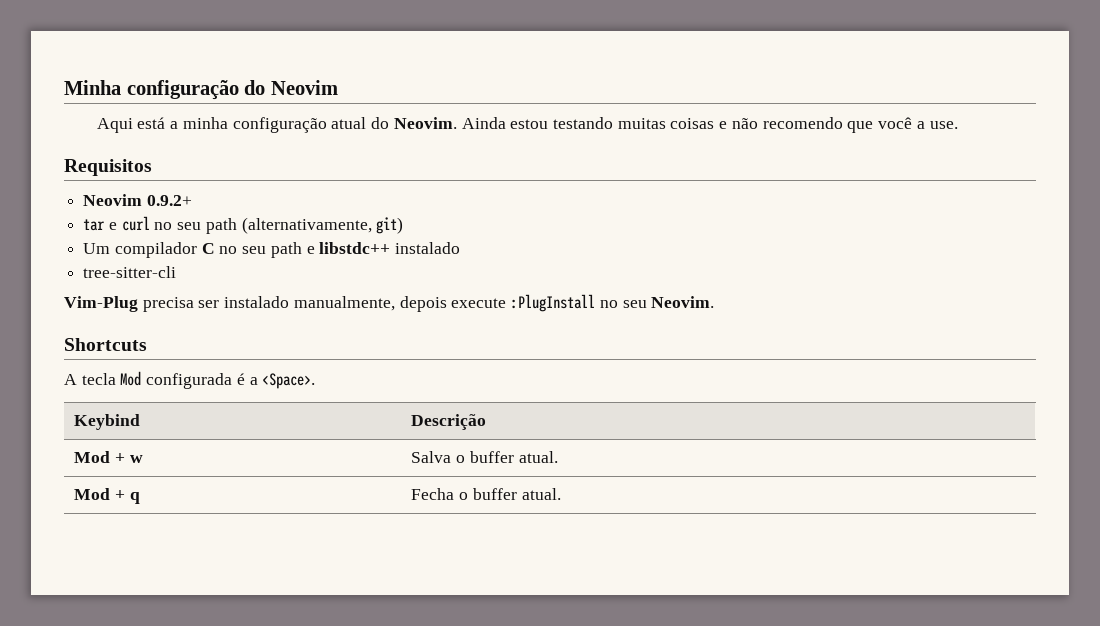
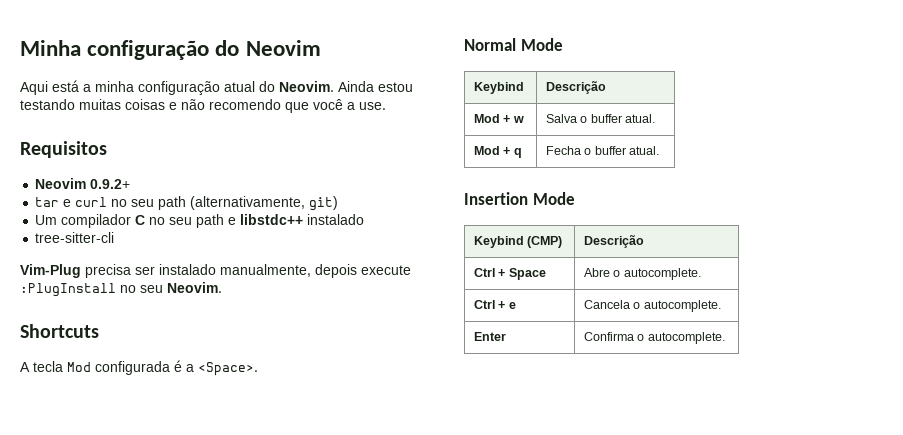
+ Normal Mode
+ Insertion Mode
+ Keybind (CMP) | Descrição
+ Ctrl + Space | Abre o autocomplete.
+ Ctrl + e | Cancela o autocomplete.
+ Enter | Confirma o autocomplete.

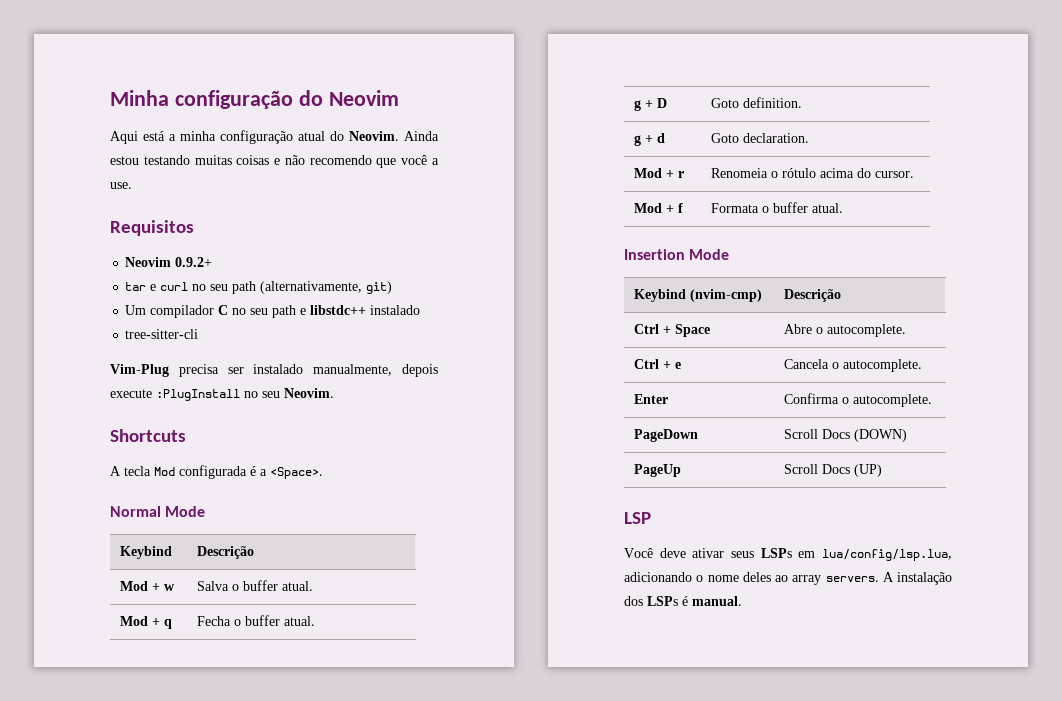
+ g + D | Goto definition.
+ g + d | Goto declaration.
+ Mod + r | Renomeia o rótulo acima do cursor.
+ Mod + f | Formata o buffer atual.
- Keybind (CMP) | Descrição
+ Keybind (nvim-cmp) | Descrição
+ PageDown | Scroll Docs (DOWN)
+ PageUp | Scroll Docs (UP)
+ LSP
+ Você deve ativar seus LSPs em lua/config/lsp.lua, adicionando o nome deles ao array servers. A instalação dos LSPs é manual.

